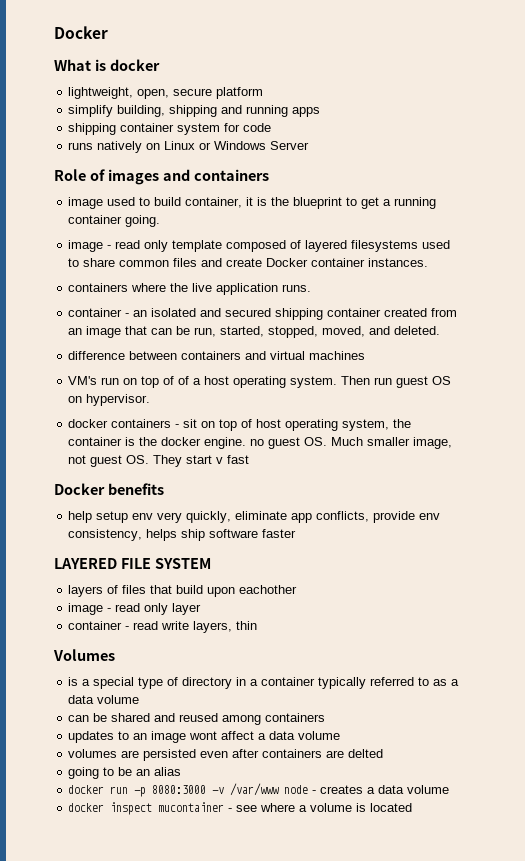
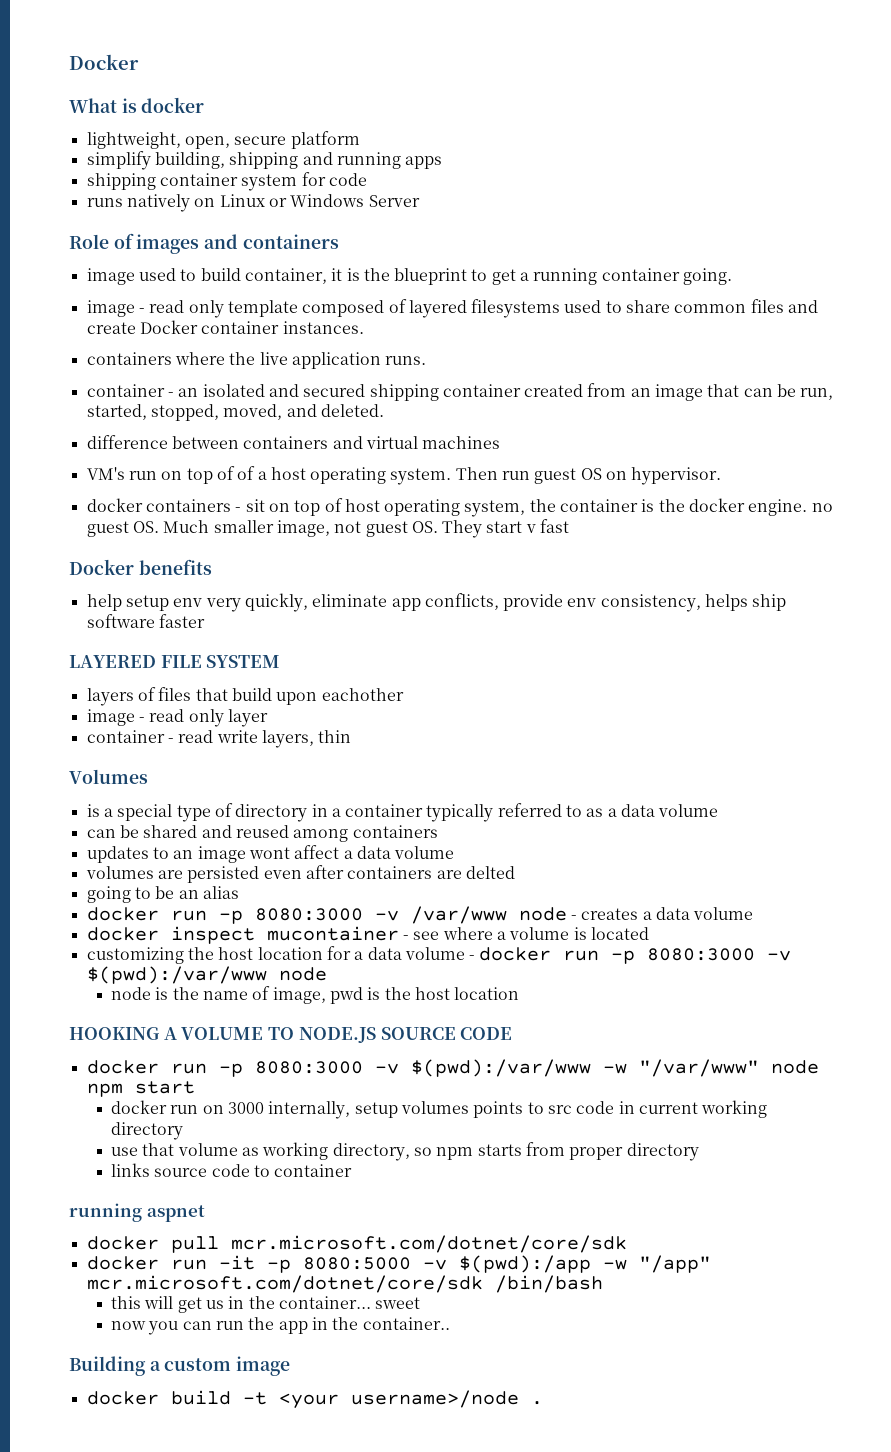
+ customizing the host location for a data volume - docker run -p 8080:3000 -v $(pwd):/var/www node
+ node is the name of image, pwd is the host location
+ HOOKING A VOLUME TO NODE.JS SOURCE CODE
+ docker run -p 8080:3000 -v $(pwd):/var/www -w "/var/www" node npm start
+ docker run on 3000 internally, setup volumes points to src code in current working directory
+ use that volume as working directory, so npm starts from proper directory
+ links source code to container
+ running aspnet
+ docker pull mcr.microsoft.com/dotnet/core/sdk
+ docker run -it -p 8080:5000 -v $(pwd):/app -w "/app" mcr.microsoft.com/dotnet/core/sdk /bin/bash
+ this will get us in the container... sweet
+ now you can run the app in the container..
+ Building a custom image
+ docker build -t <your username>/node .

